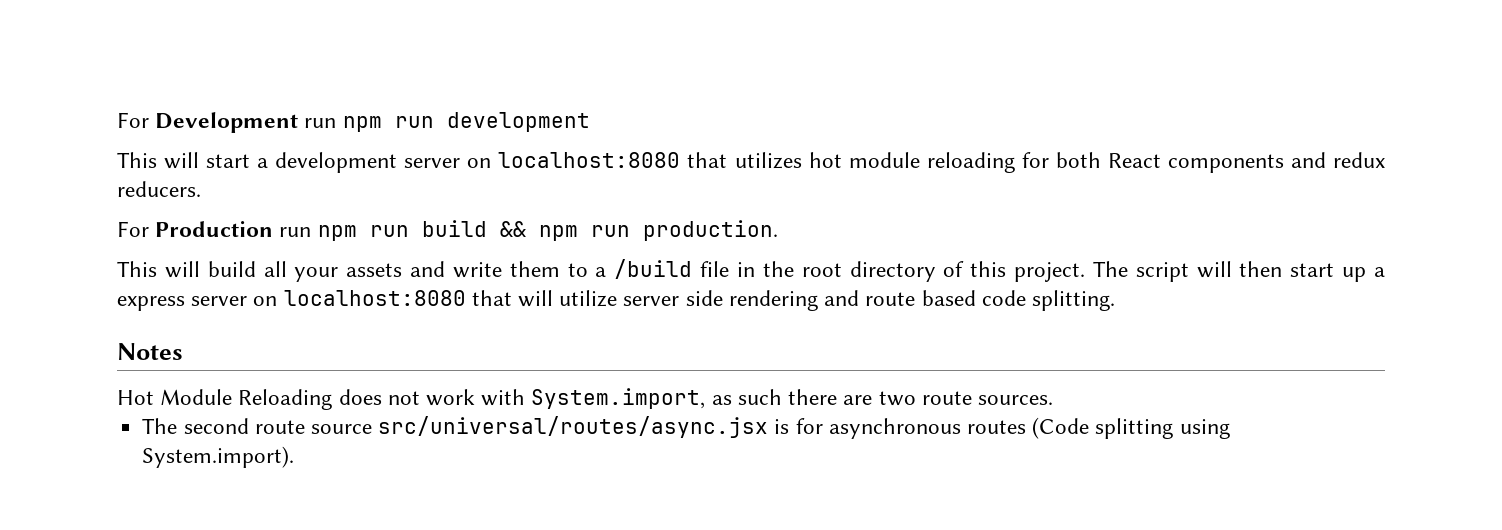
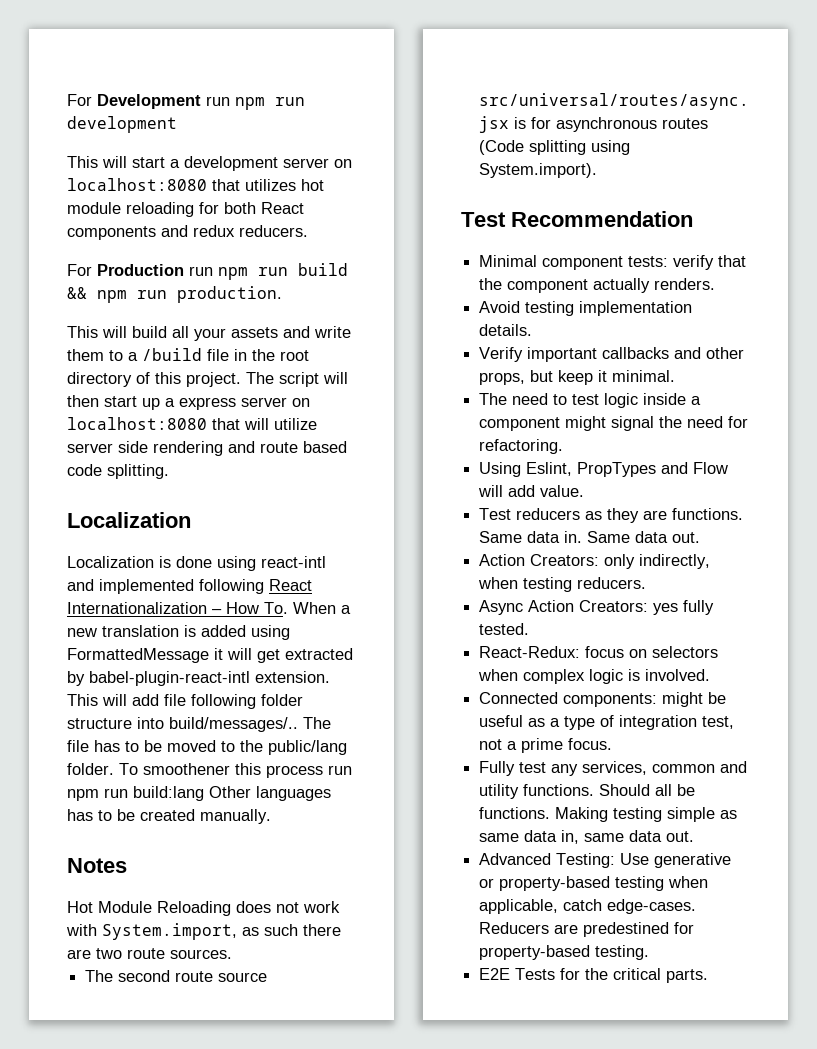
  The script will then start up a express server on localhost:8080 that will utilize server side rendering and route based code splitting.
+ Localization
+ Localization is done using react-intl and implemented following React Internationalization – How To. When a new translation is added using FormattedMessage it will get extracted by babel-plugin-react-intl extension. This will add file following folder structure into build/messages/.. The file has to be moved to the public/lang folder. To smoothener this process run npm run build:lang Other languages has to be created manually.
+ Test Recommendation
+ Minimal component tests: verify that the component actually renders.
+ Avoid testing implementation details.
+ Verify important callbacks and other props, but keep it minimal.
+ The need to test logic inside a component might signal the need for refactoring.
+ Using Eslint, PropTypes and Flow will add value.
+ Test reducers as they are functions. Same data in. Same data out.
+ Action Creators: only indirectly, when testing reducers.
+ Async Action Creators: yes fully tested.
+ React-Redux: focus on selectors when complex logic is involved.
+ Connected components: might be useful as a type of integration test, not a prime focus.
+ Fully test any services, common and utility functions. Should all be functions. Making testing simple as same data in, same data out.
+ Advanced Testing: Use generative or property-based testing when applicable, catch edge-cases. Reducers are predestined for property-based testing.
+ E2E Tests for the critical parts.

